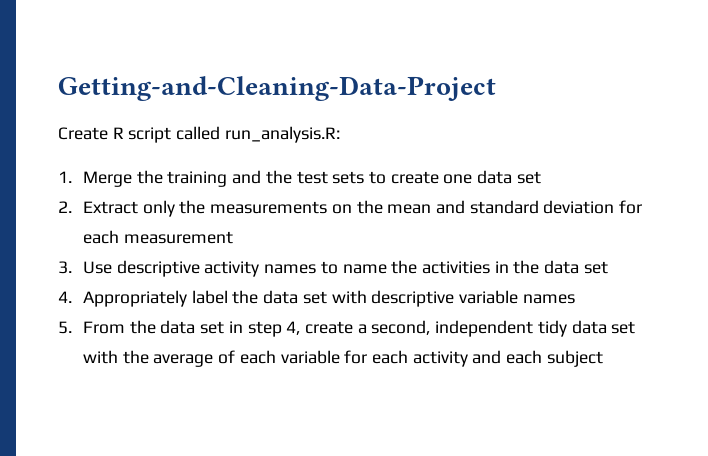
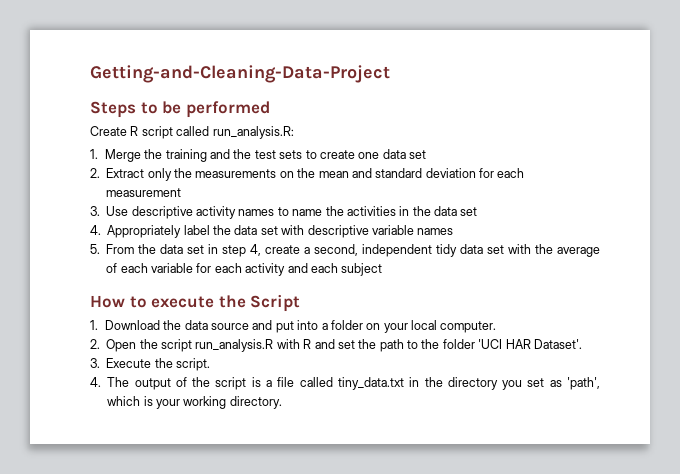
+ Steps to be performed
+ How to execute the Script
+ 1. Download the data source and put into a folder on your local computer.
+ 2. Open the script run_analysis.R with R and set the path to the folder 'UCI HAR Dataset'.
+ 3. Execute the script.
+ 4. The output of the script is a file called tiny_data.txt in the directory you set as 'path', which is your working directory.

